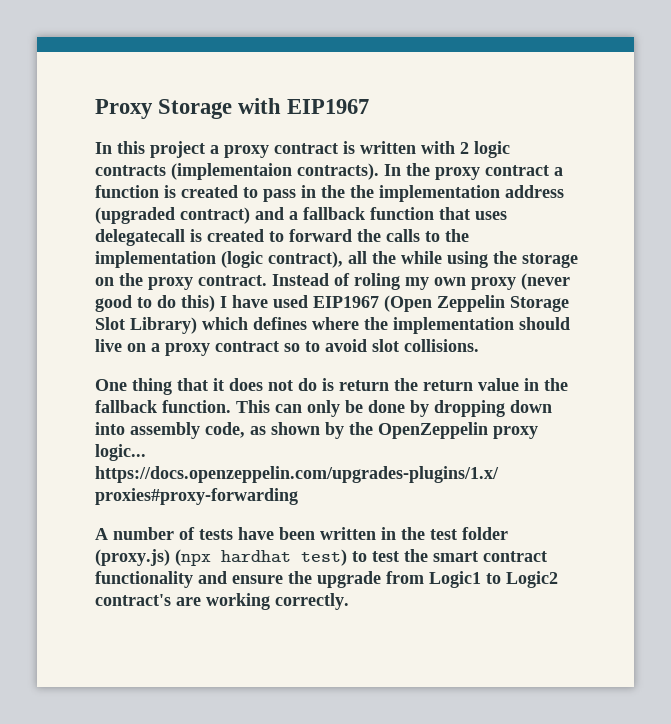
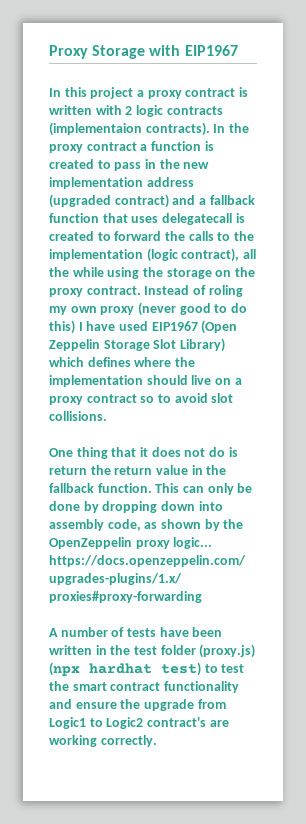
- In the proxy contract a function is created to pass in the the implementation address (upgraded contract) and a fallback function that uses delegatecall is created to forward the calls to the implementation (logic contract), all the while using the storage on the proxy contract.
+ In the proxy contract a function is created to pass in the new implementation address (upgraded contract) and a fallback function that uses delegatecall is created to forward the calls to the implementation (logic contract), all the while using the storage on the proxy contract.

